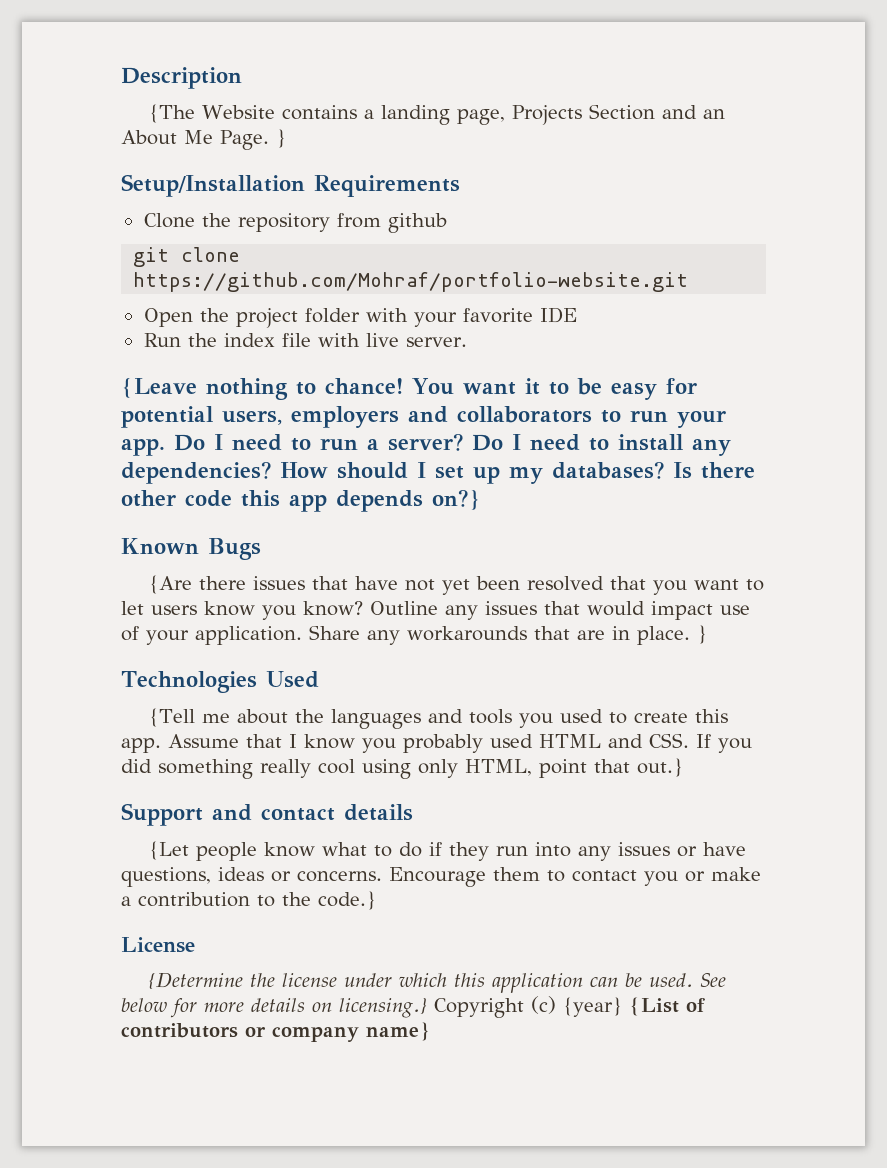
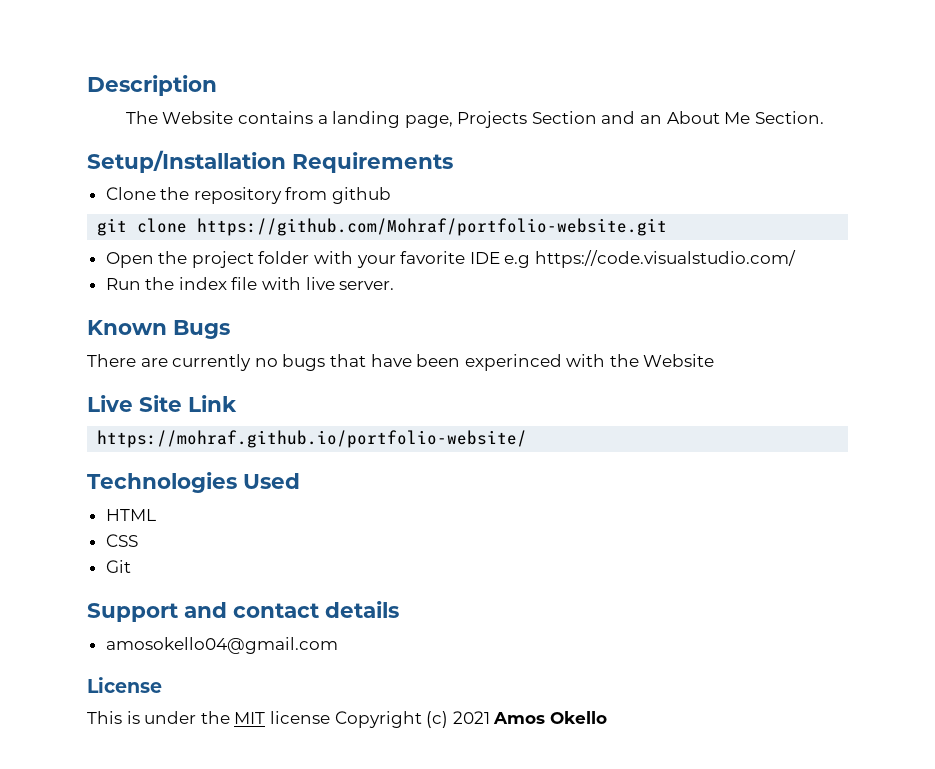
- {The Website contains a landing page, Projects Section and an About Me Page. }
+ The Website contains a landing page, Projects Section and an About Me Section.
- Open the project folder with your favorite IDE
+ Open the project folder with your favorite IDE e.g https://code.visualstudio.com/
- {Leave nothing to chance! You want it to be easy for potential users, employers and collaborators to run your app. Do I need to run a server? Do I need to install any dependencies? How should I set up my databases? Is there other code this app depends on?}
  Known Bugs
- {Are there issues that have not yet been resolved that you want to let users know you know? Outline any issues that would impact use of your application. Share any workarounds that are in place. }
+ There are currently no bugs that have been experinced with the Website
+ Live Site Link
+ https://mohraf.github.io/portfolio-website/
  Technologies Used
- {Tell me about the languages and tools you used to create this app. Assume that I know you probably used HTML and CSS. If you did something really cool using only HTML, point that out.}
+ HTML
+ CSS
+ Git
  Support and contact details
- {Let people know what to do if they run into any issues or have questions, ideas or concerns. Encourage them to contact you or make a contribution to the code.}
+ amosokello04@gmail.com
  License
- {Determine the license under which this application can be used. See below for more details on licensing.} Copyright (c) {year} {List of contributors or company name}
+ This is under the MIT license Copyright (c) 2021 Amos Okello

